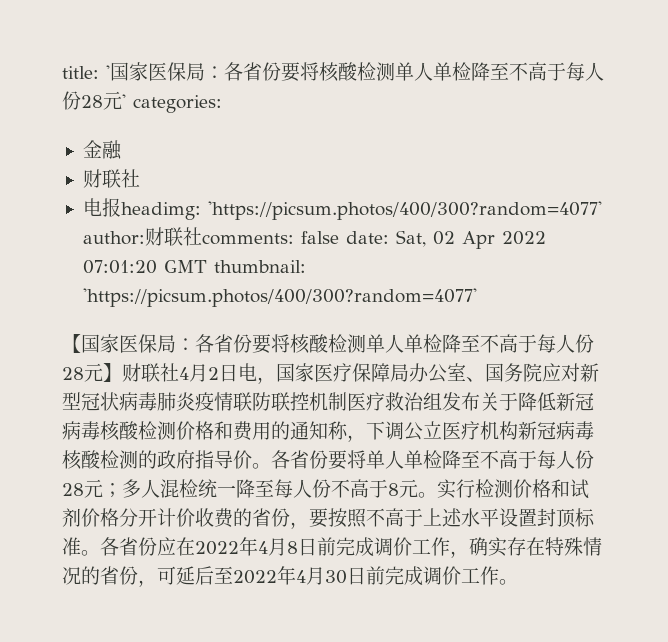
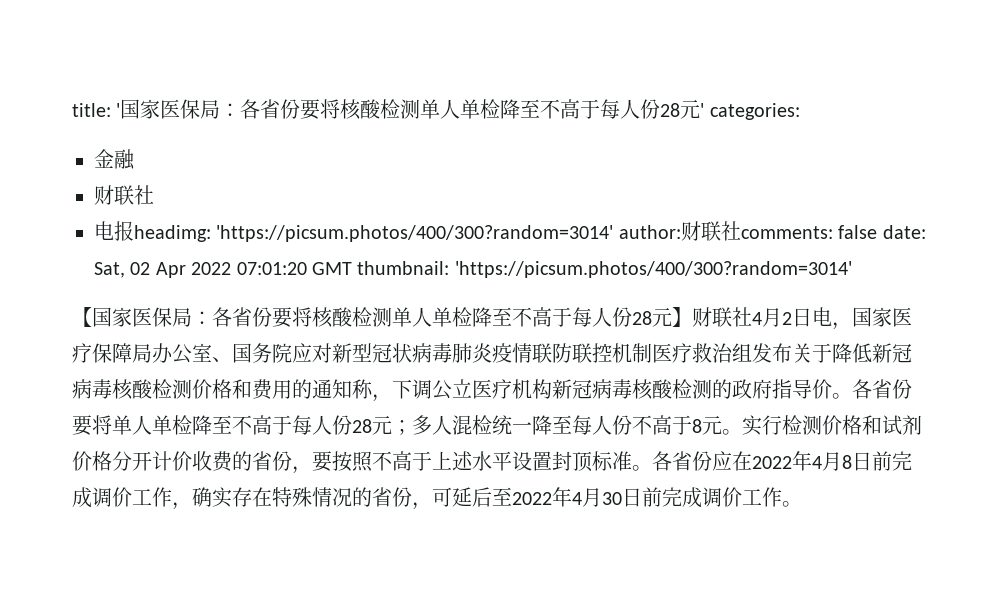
- 电报headimg: 'https://picsum.photos/400/300?random=4077' author:财联社comments: false date: Sat, 02 Apr 2022 07:01:20 GMT thumbnail: 'https://picsum.photos/400/300?random=4077'
+ 电报headimg: 'https://picsum.photos/400/300?random=3014' author:财联社comments: false date: Sat, 02 Apr 2022 07:01:20 GMT thumbnail: 'https://picsum.photos/400/300?random=3014'

